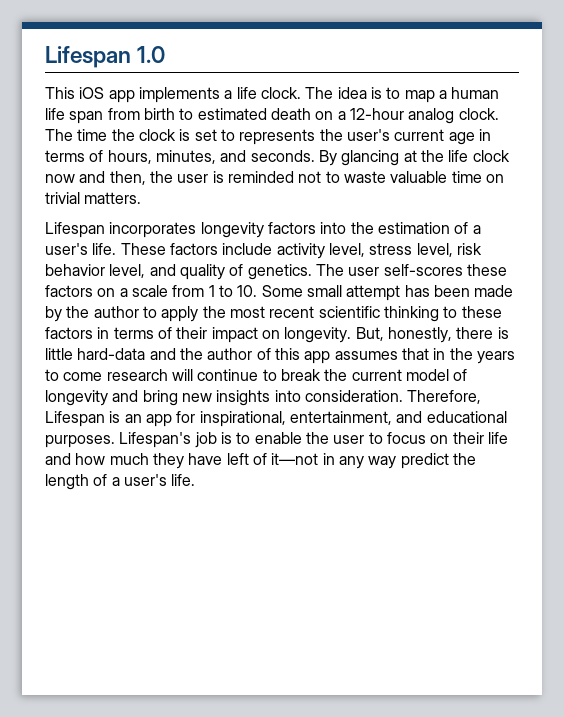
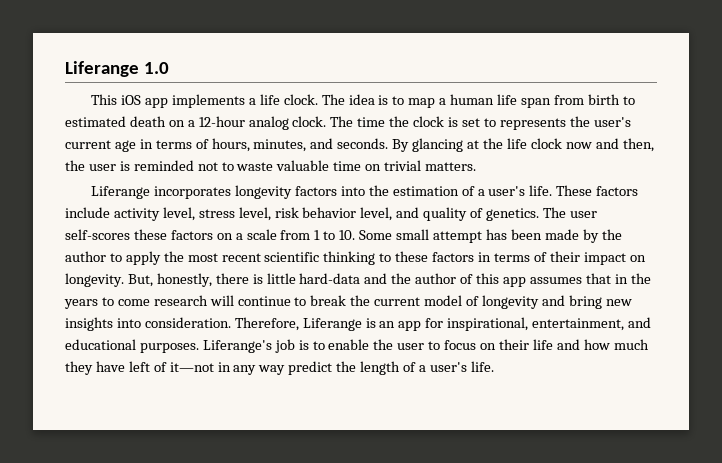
- Lifespan 1.0
+ Liferange 1.0
- Lifespan incorporates longevity factors into the estimation of a user's life.
+ Liferange incorporates longevity factors into the estimation of a user's life.
- Therefore, Lifespan is an app for inspirational, entertainment, and educational purposes.
+ Therefore, Liferange is an app for inspirational, entertainment, and educational purposes.
- Lifespan's job is to enable the user to focus on their life and how much they have left of it—not in any way predict the length of a user's life.
+ Liferange's job is to enable the user to focus on their life and how much they have left of it—not in any way predict the length of a user's life.

